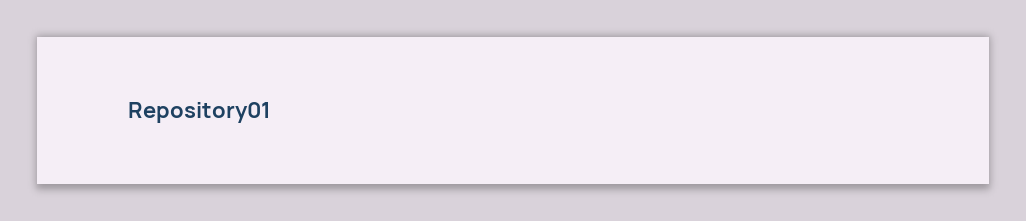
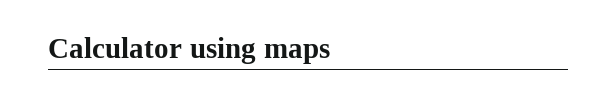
- Repository01
+ Calculator using maps

